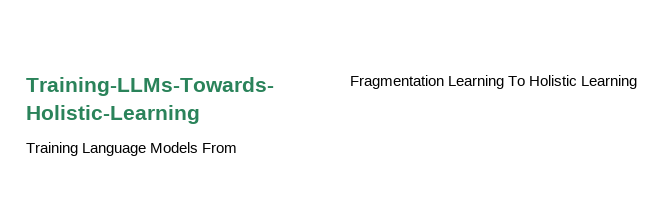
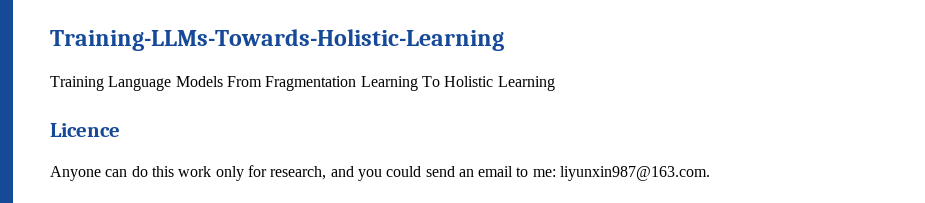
+ Licence
+ Anyone can do this work only for research, and you could send an email to me: liyunxin987@163.com.

